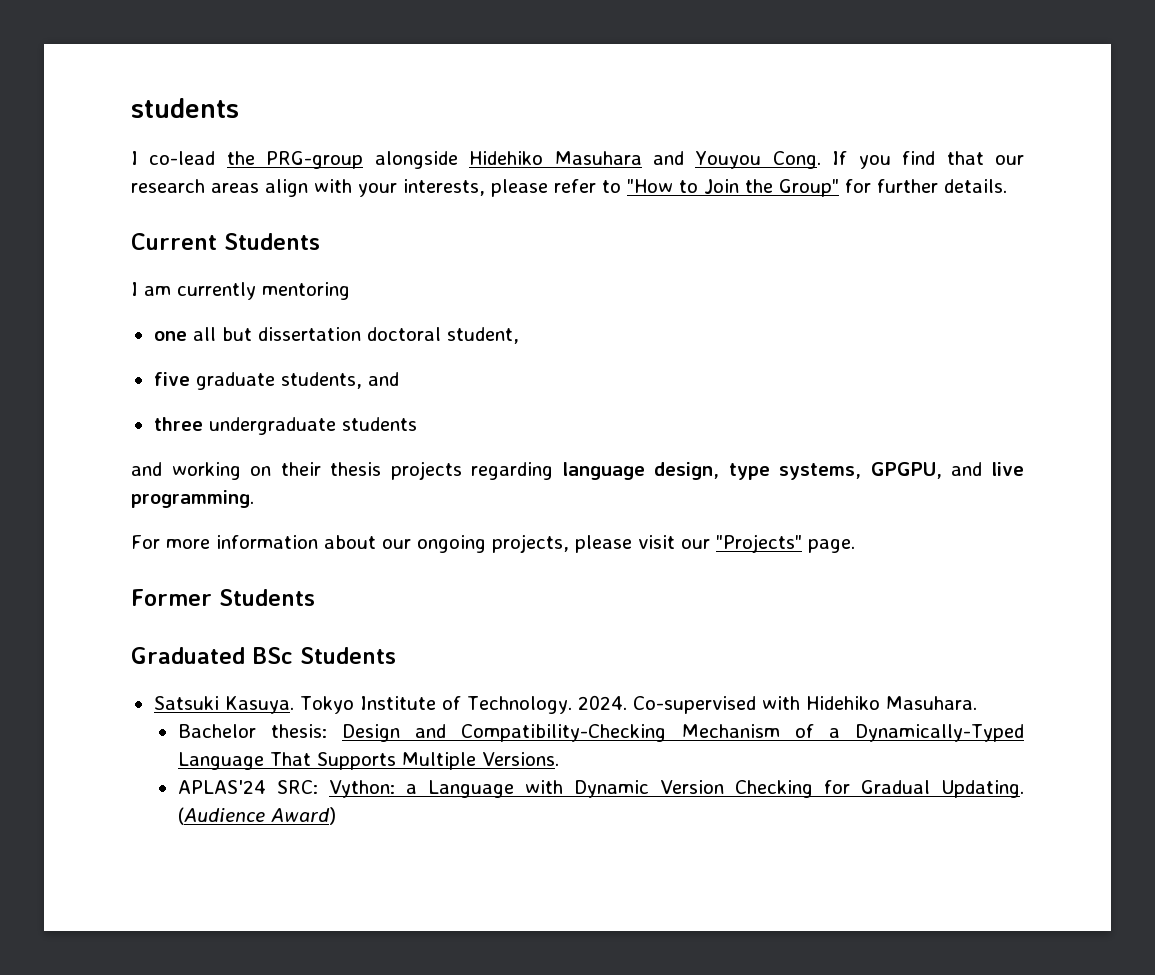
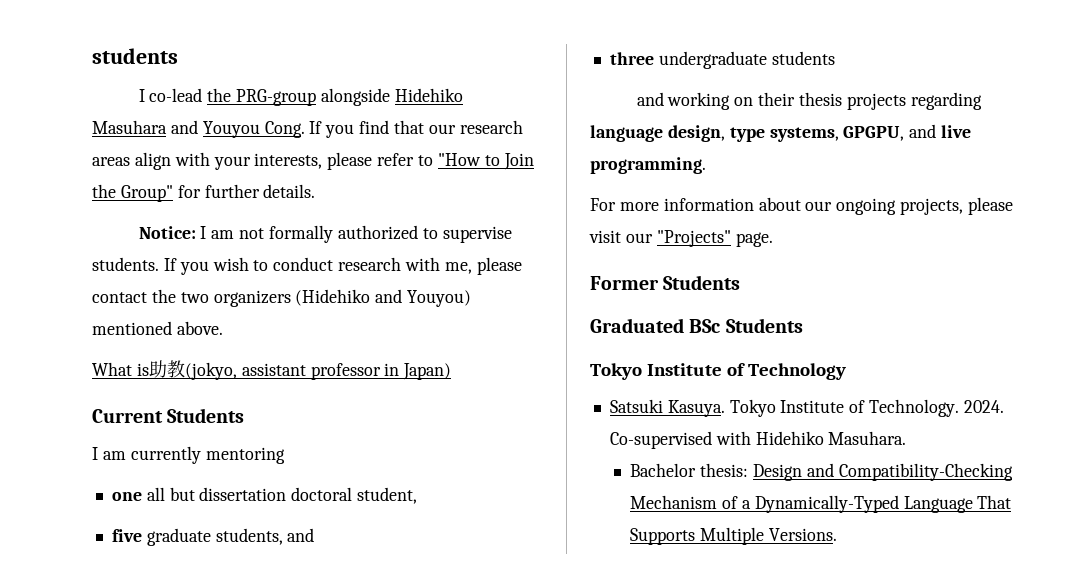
+ Notice: I am not formally authorized to supervise students. If you wish to conduct research with me, please contact the two organizers (Hidehiko and Youyou) mentioned above.
+ What is助教(jokyo, assistant professor in Japan)
+ Tokyo Institute of Technology
- APLAS'24 SRC: Vython: a Language with Dynamic Version Checking for Gradual Updating. (Audience Award)

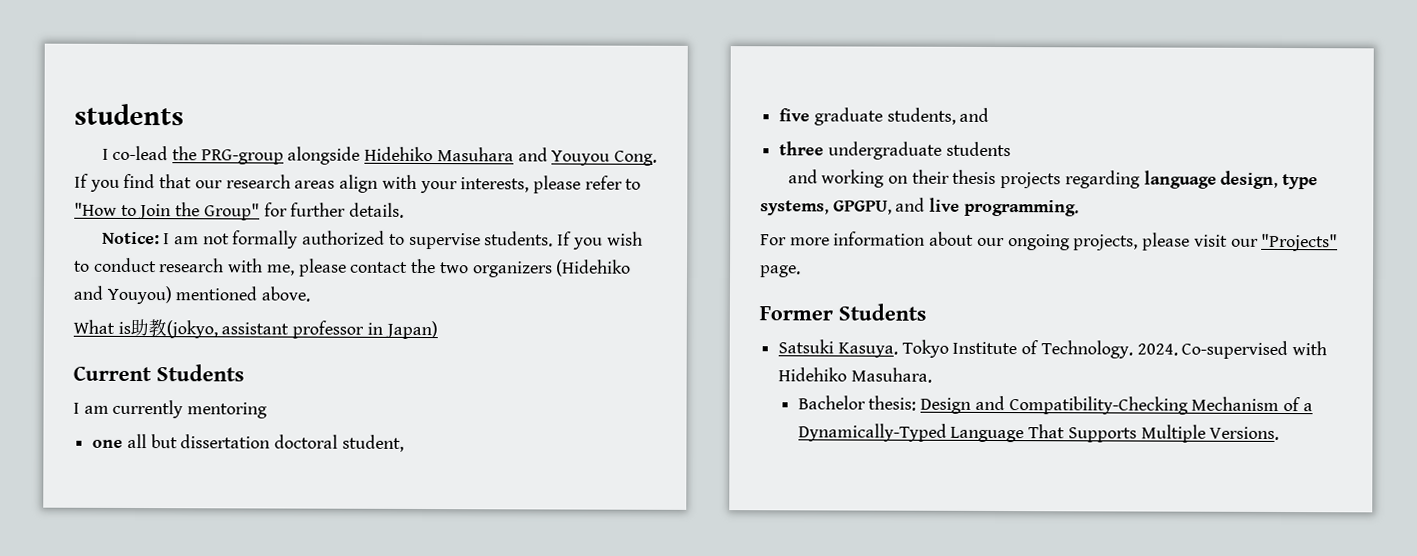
- Graduated BSc Students
- Tokyo Institute of Technology

